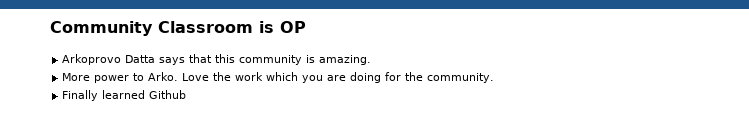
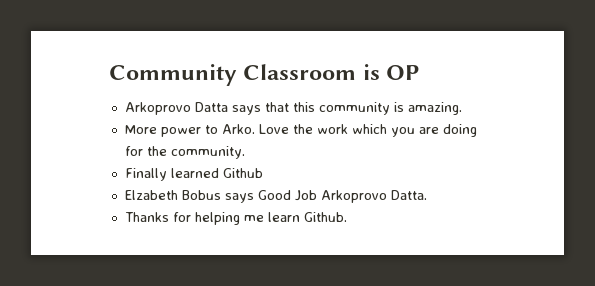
+ Elzabeth Bobus says Good Job Arkoprovo Datta.
+ Thanks for helping me learn Github.

